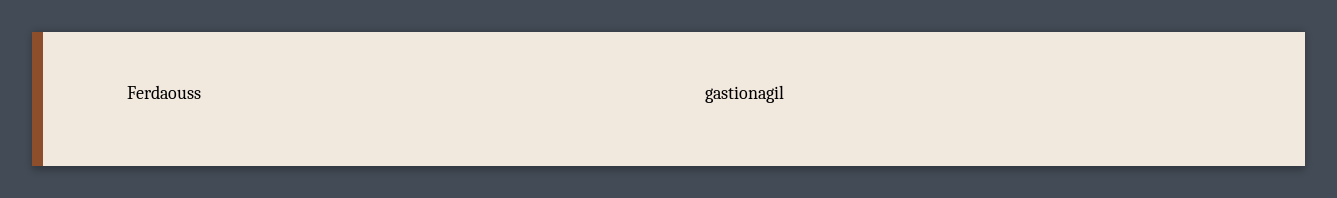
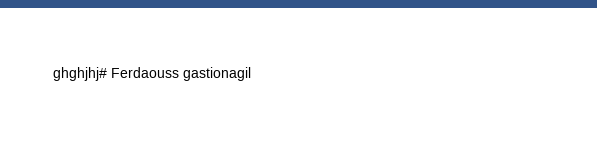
- Ferdaouss
- gastionagil
+ ghghjhj# Ferdaouss gastionagil

